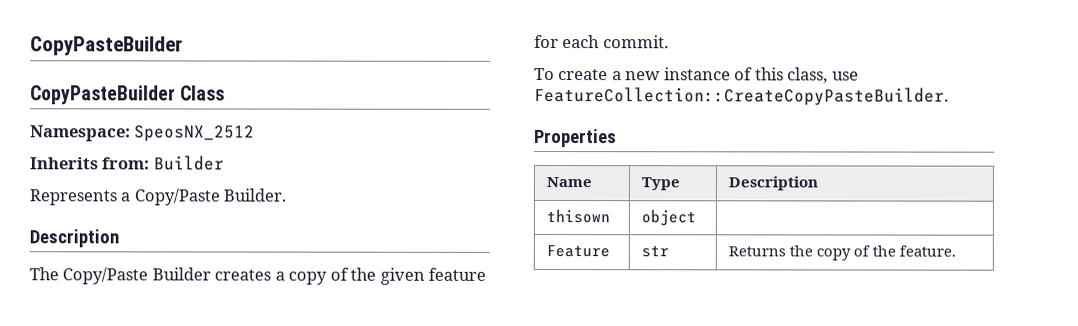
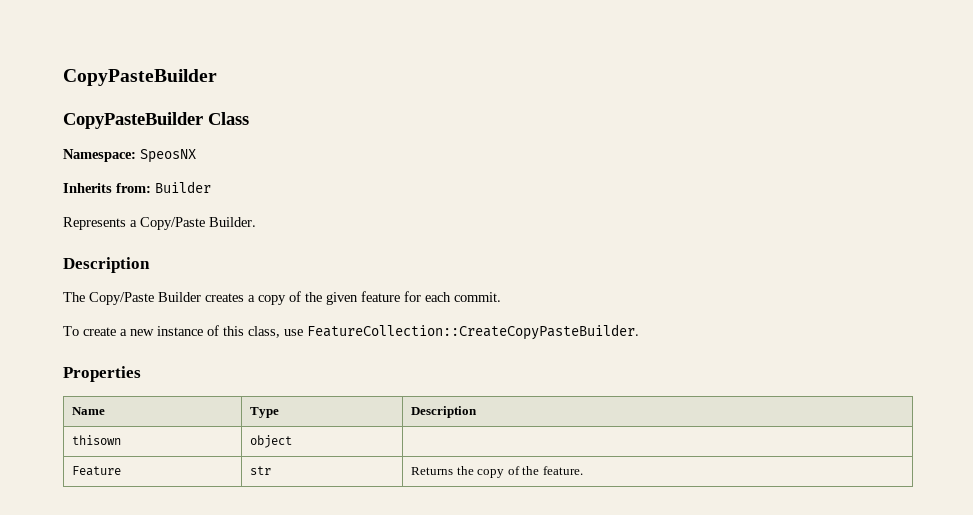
- Namespace: SpeosNX_2512
+ Namespace: SpeosNX

